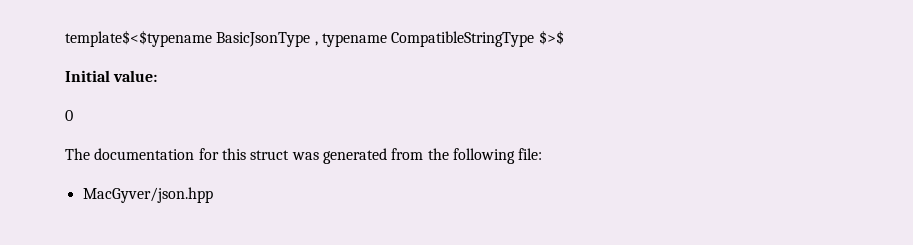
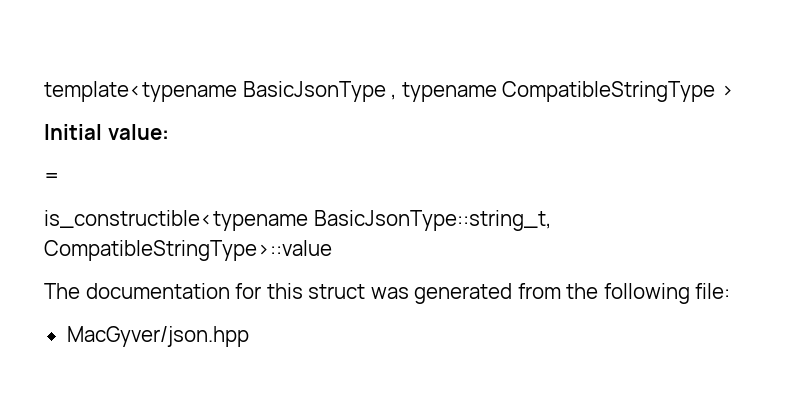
- template$<$typename BasicJsonType , typename CompatibleStringType $>$
+ template<typename BasicJsonType , typename CompatibleStringType >
- 0
+ =
+ is_constructible<typename BasicJsonType::string_t, CompatibleStringType>::value

